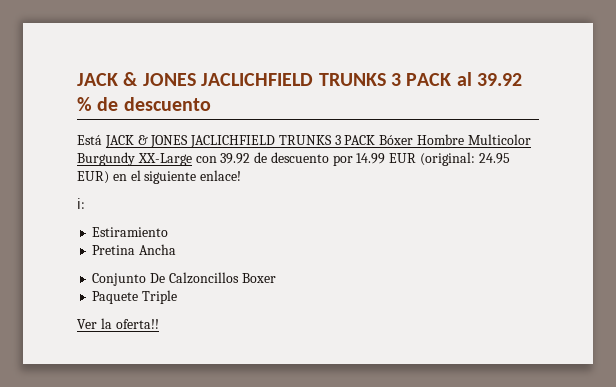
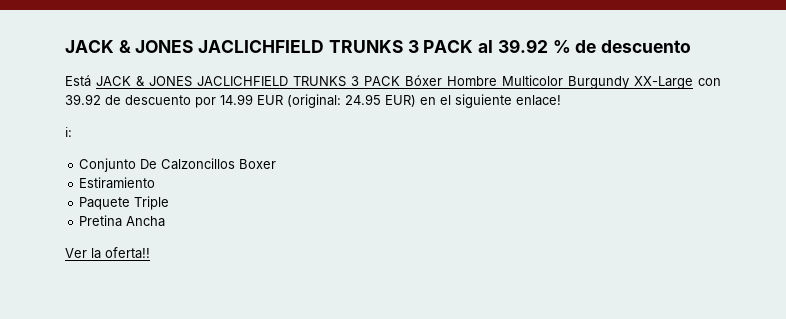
- Estiramiento
- Pretina Ancha
+ Estiramiento
+ Pretina Ancha

